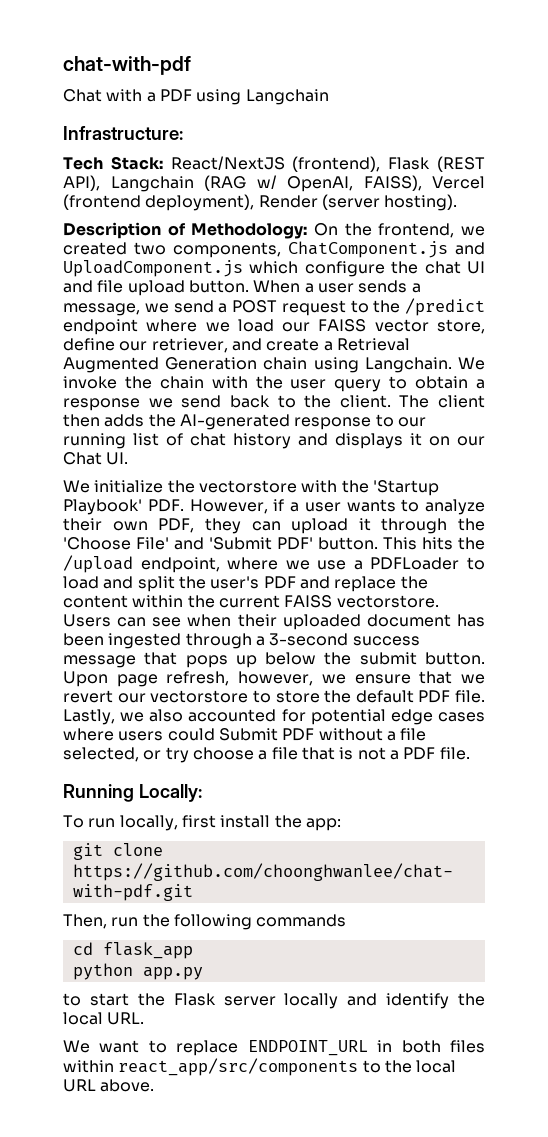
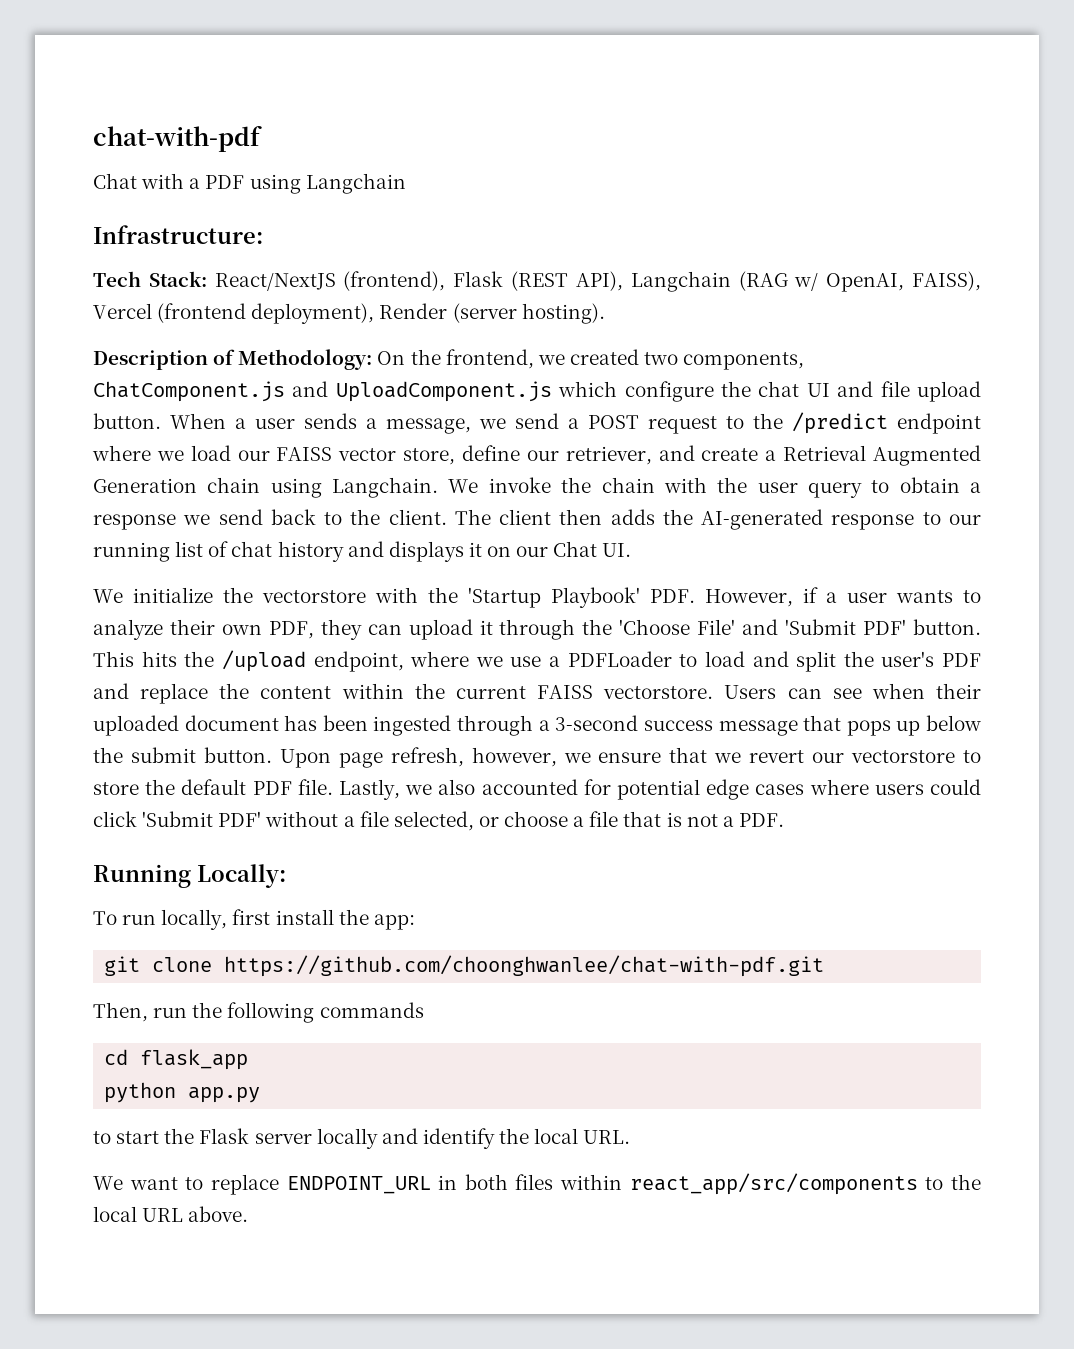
- Lastly, we also accounted for potential edge cases where users could Submit PDF without a file selected, or try choose a file that is not a PDF file.
+ Lastly, we also accounted for potential edge cases where users could click 'Submit PDF' without a file selected, or choose a file that is not a PDF.

